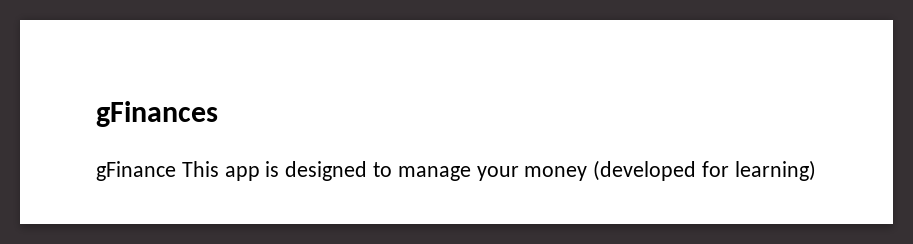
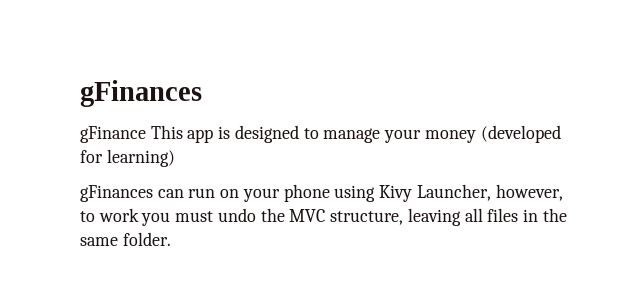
+ gFinances can run on your phone using Kivy Launcher, however, to work you must undo the MVC structure, leaving all files in the same folder.

